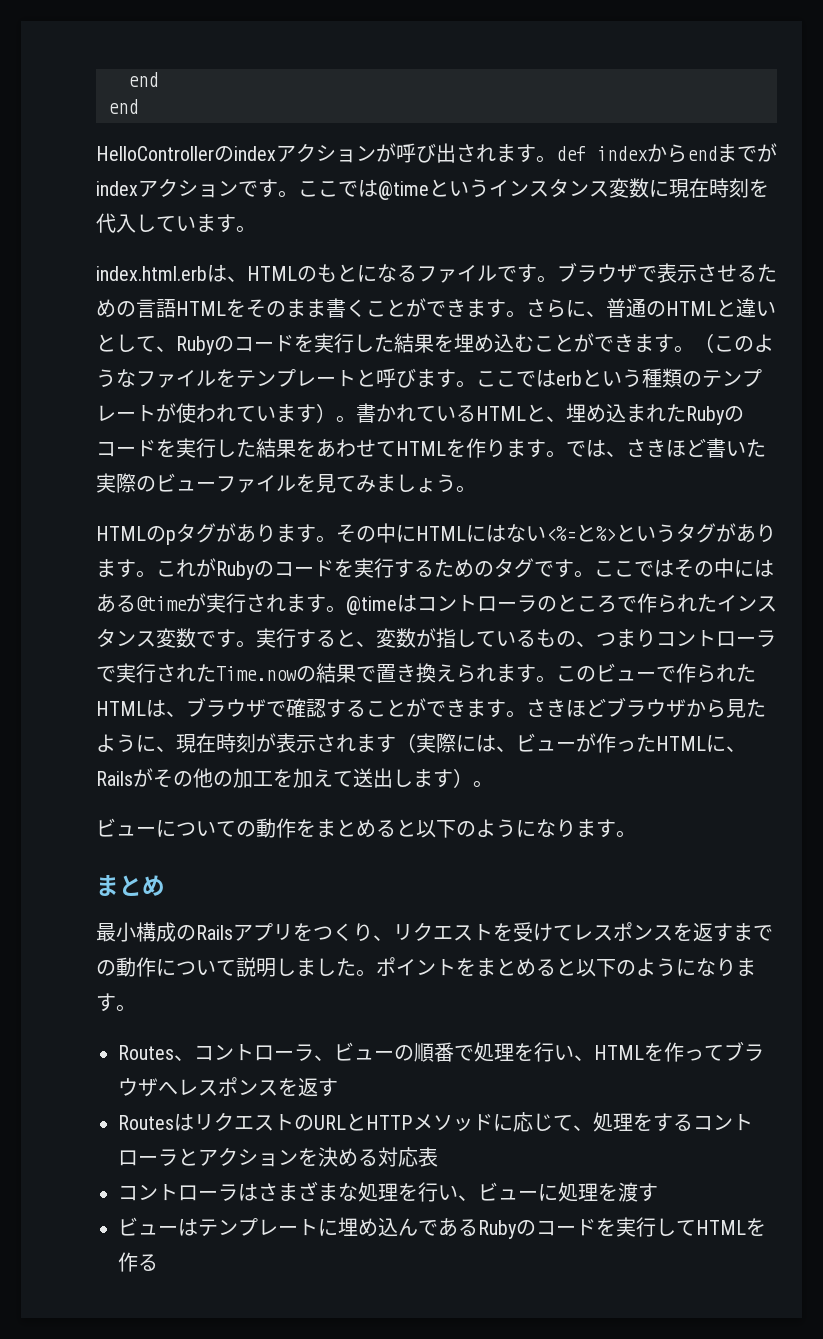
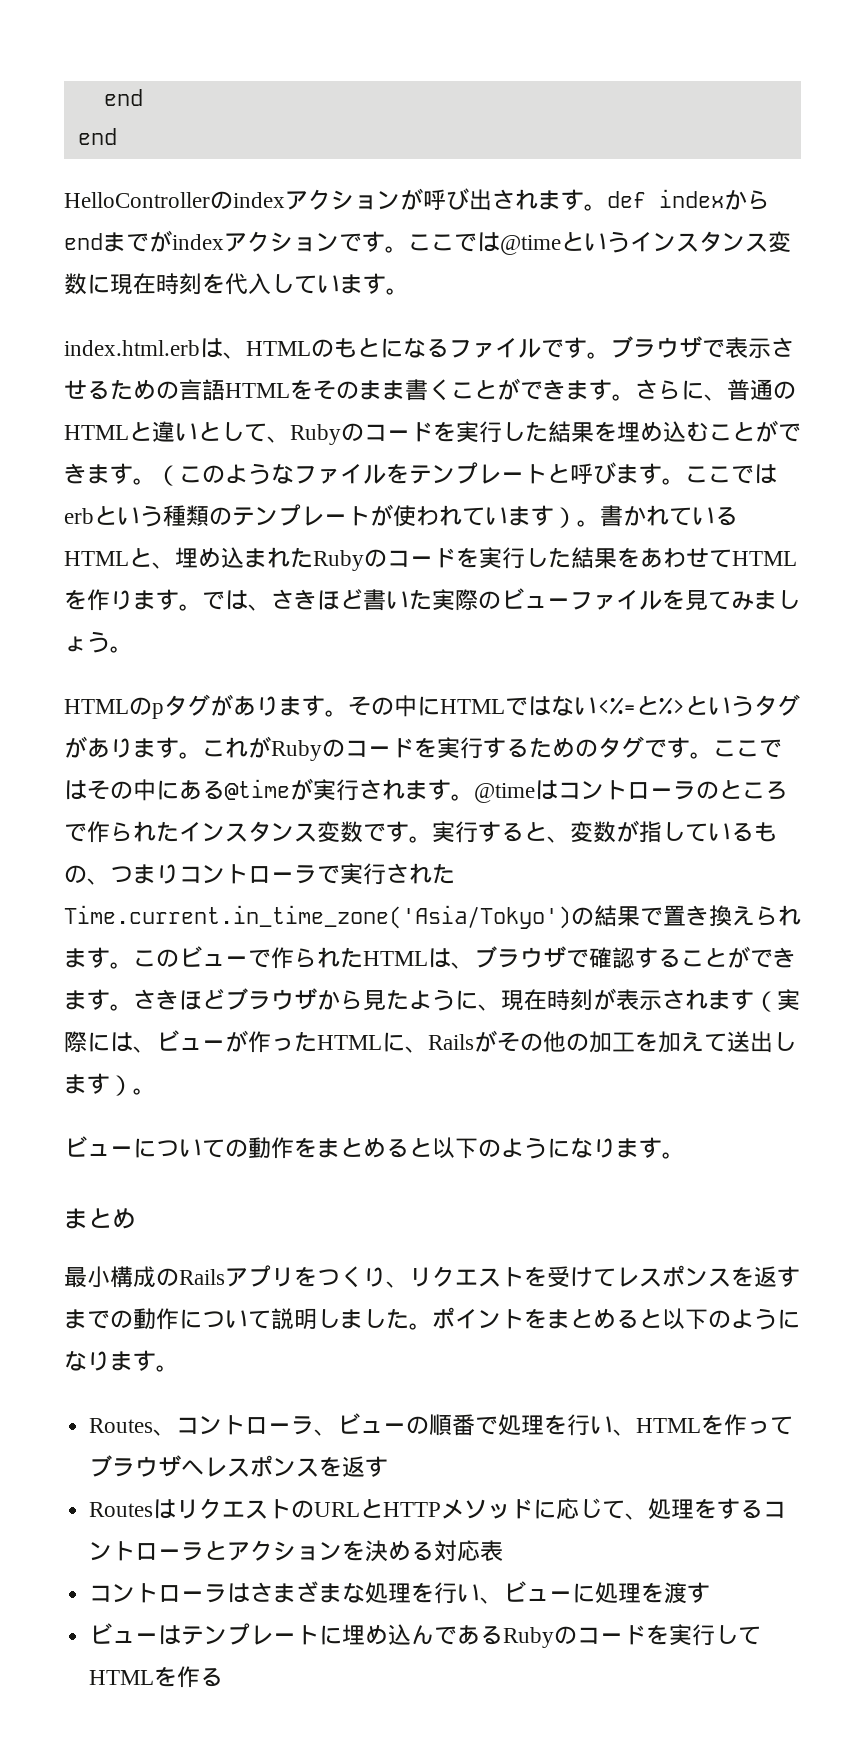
- その中にHTMLにはない<%=と%>というタグがあります。
+ その中にHTMLではない<%=と%>というタグがあります。
- ここではその中にはある@timeが実行されます。
+ ここではその中にある@timeが実行されます。
- 実行すると、変数が指しているもの、つまりコントローラで実行されたTime.nowの結果で置き換えられます。
+ 実行すると、変数が指しているもの、つまりコントローラで実行されたTime.current.in_time_zone('Asia/Tokyo')の結果で置き換えられます。

